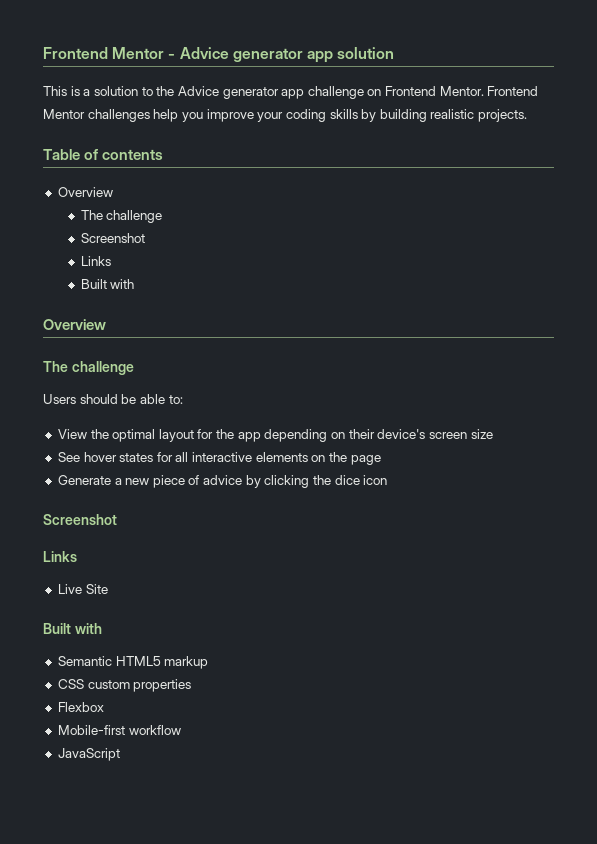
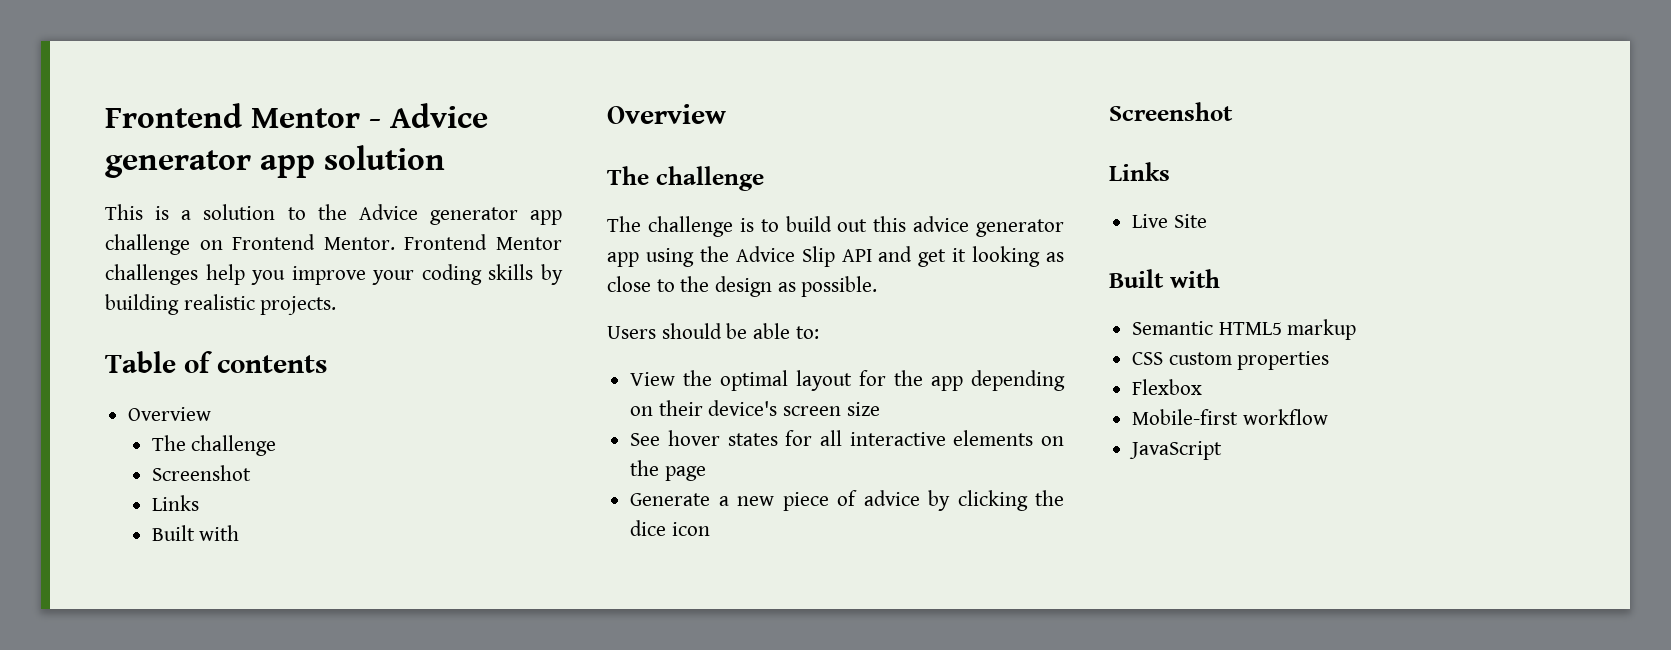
+ The challenge is to build out this advice generator app using the Advice Slip API and get it looking as close to the design as possible.

